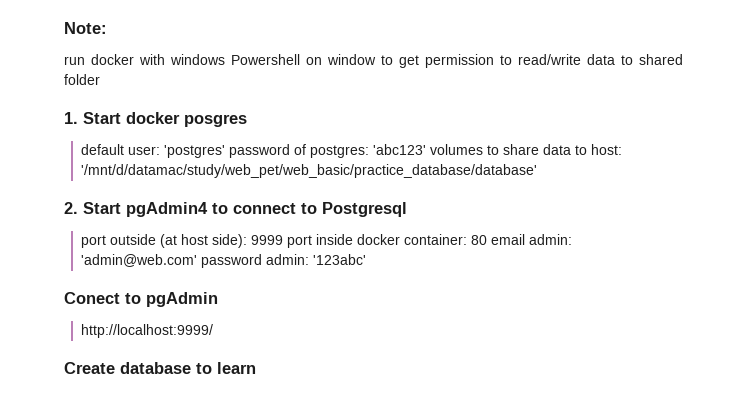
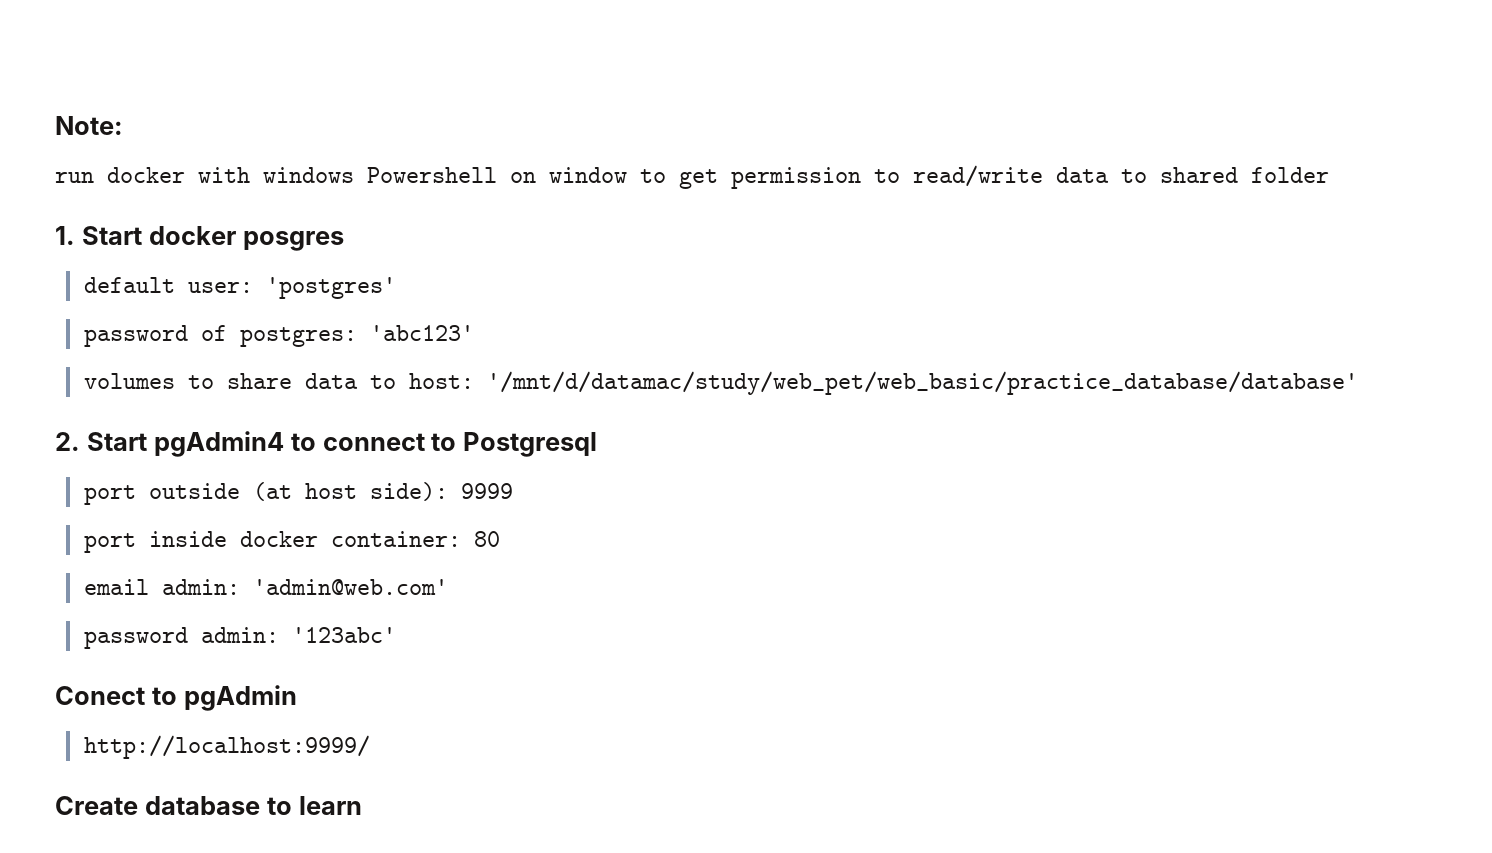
- default user: 'postgres' password of postgres: 'abc123' volumes to share data to host: '/mnt/d/datamac/study/web_pet/web_basic/practice_database/database'
+ default user: 'postgres'
+ password of postgres: 'abc123'
+ volumes to share data to host: '/mnt/d/datamac/study/web_pet/web_basic/practice_database/database'
- port outside (at host side): 9999 port inside docker container: 80 email admin: 'admin@web.com' password admin: '123abc'
+ port outside (at host side): 9999
+ port inside docker container: 80
+ email admin: 'admin@web.com'
+ password admin: '123abc'

